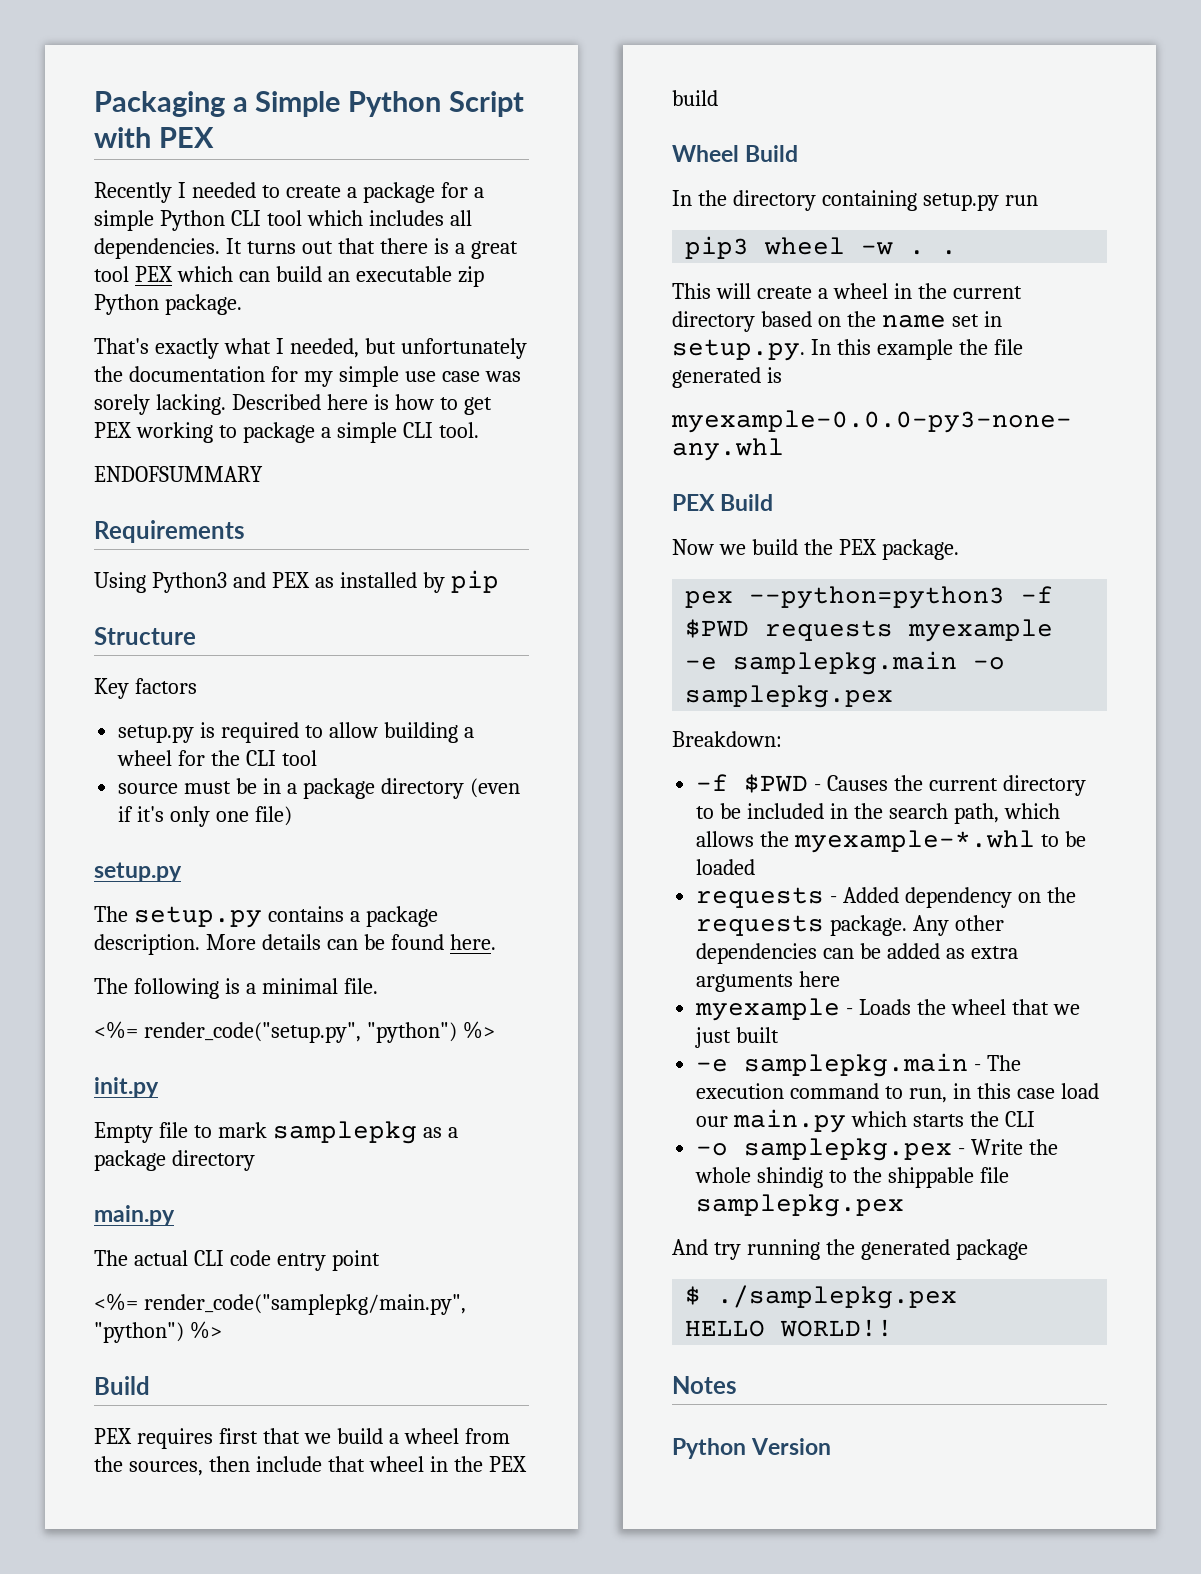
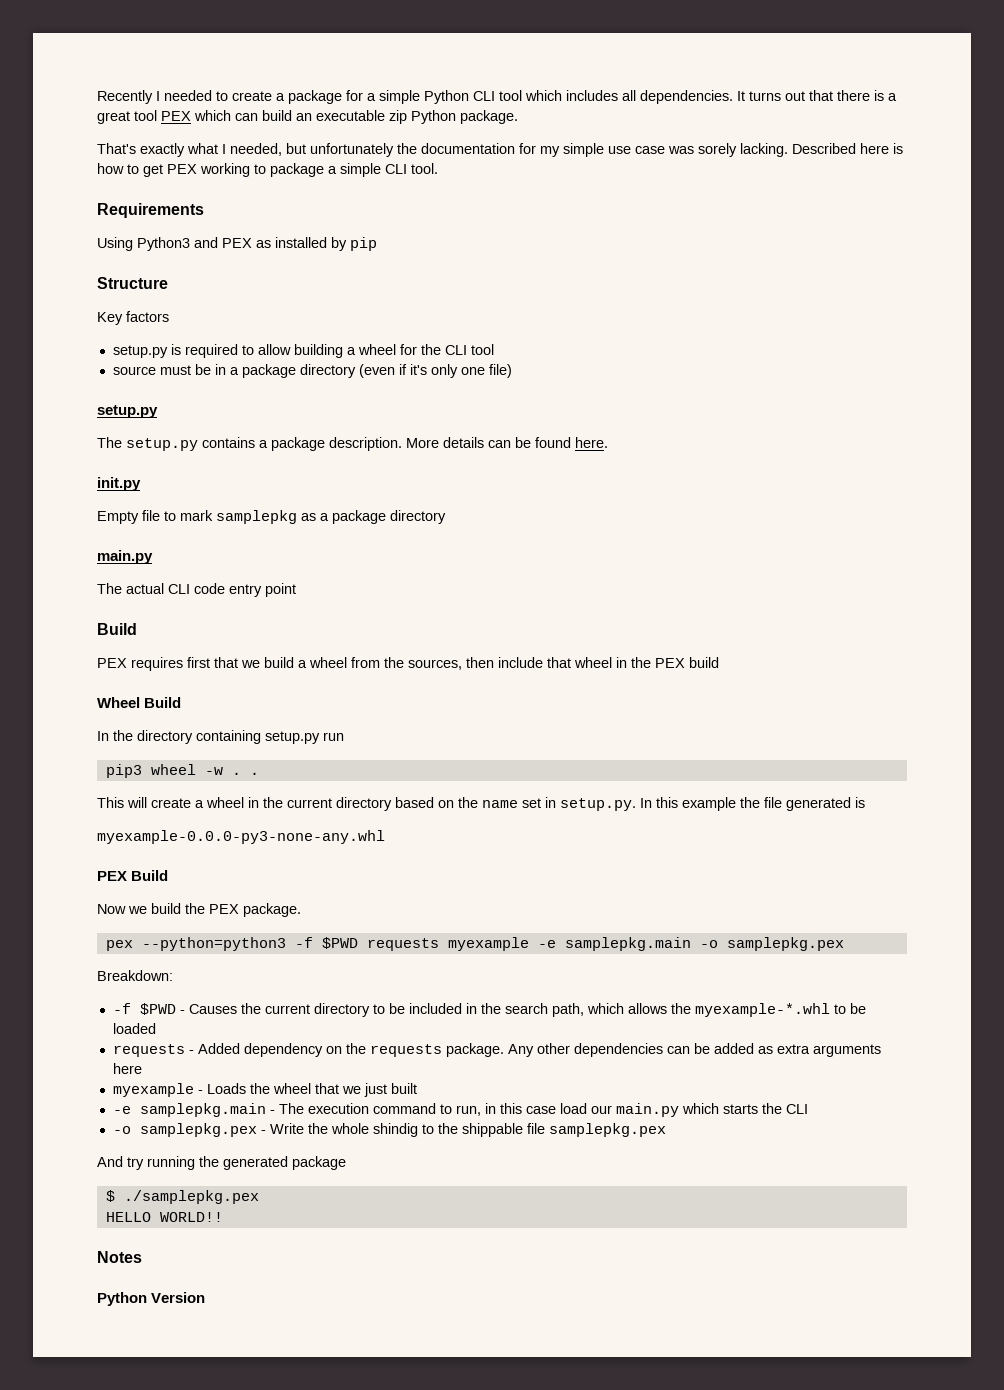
- Packaging a Simple Python Script with PEX
- ENDOFSUMMARY
- The following is a minimal file.
- <%= render_code("setup.py", "python") %>
- <%= render_code("samplepkg/main.py", "python") %>

